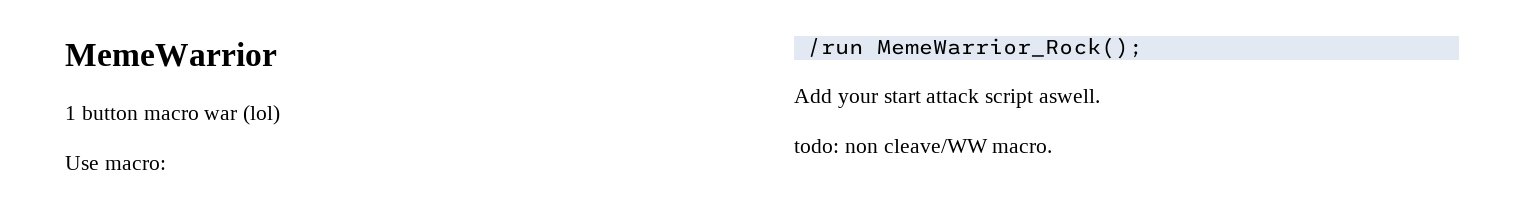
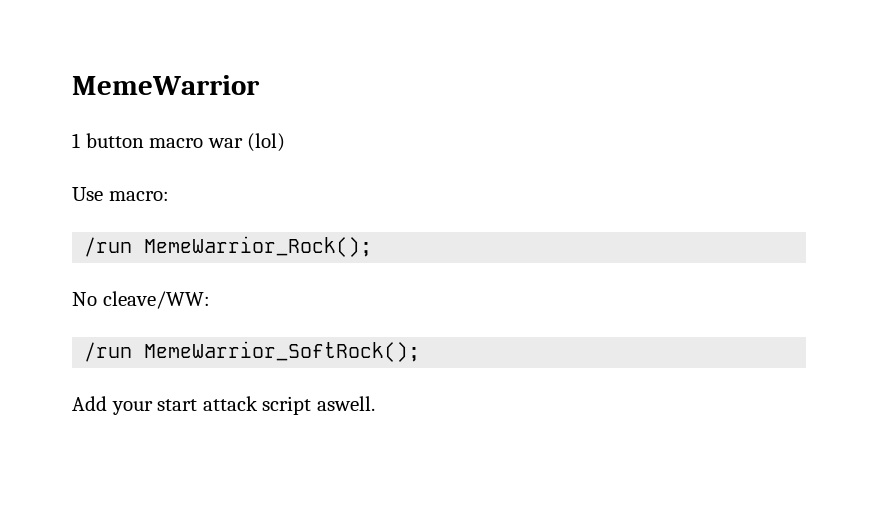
+ No cleave/WW:
+ /run MemeWarrior_SoftRock();
- todo: non cleave/WW macro.

